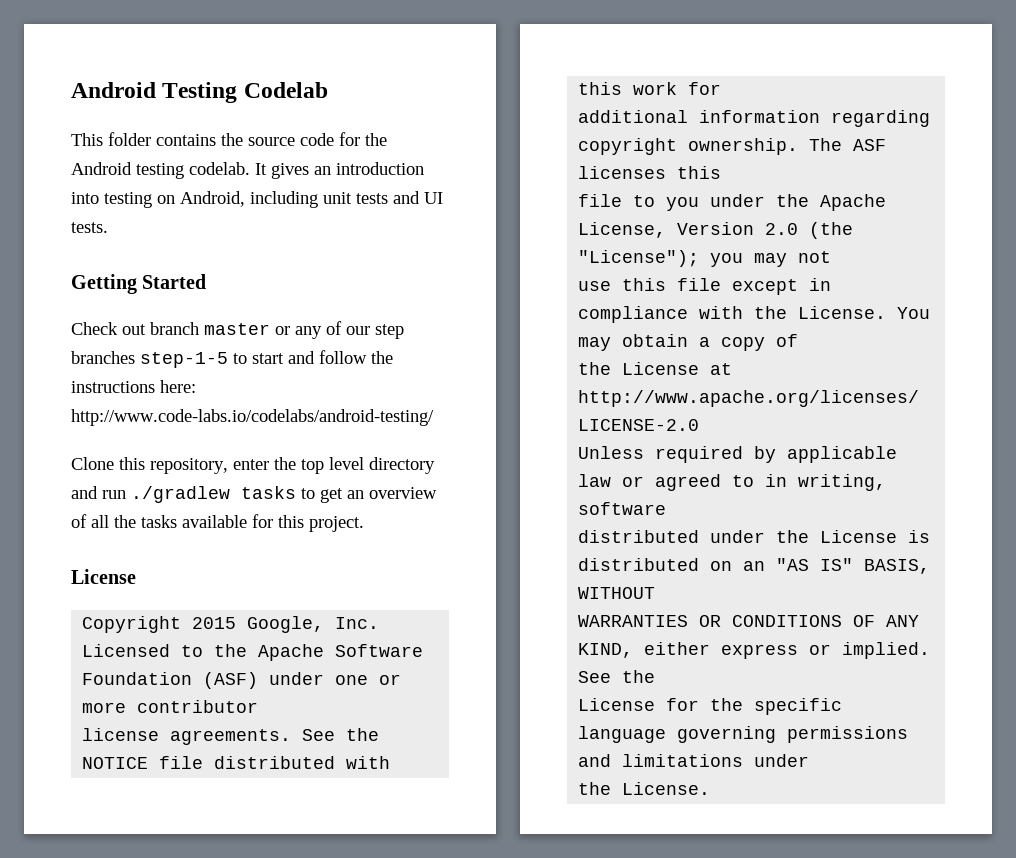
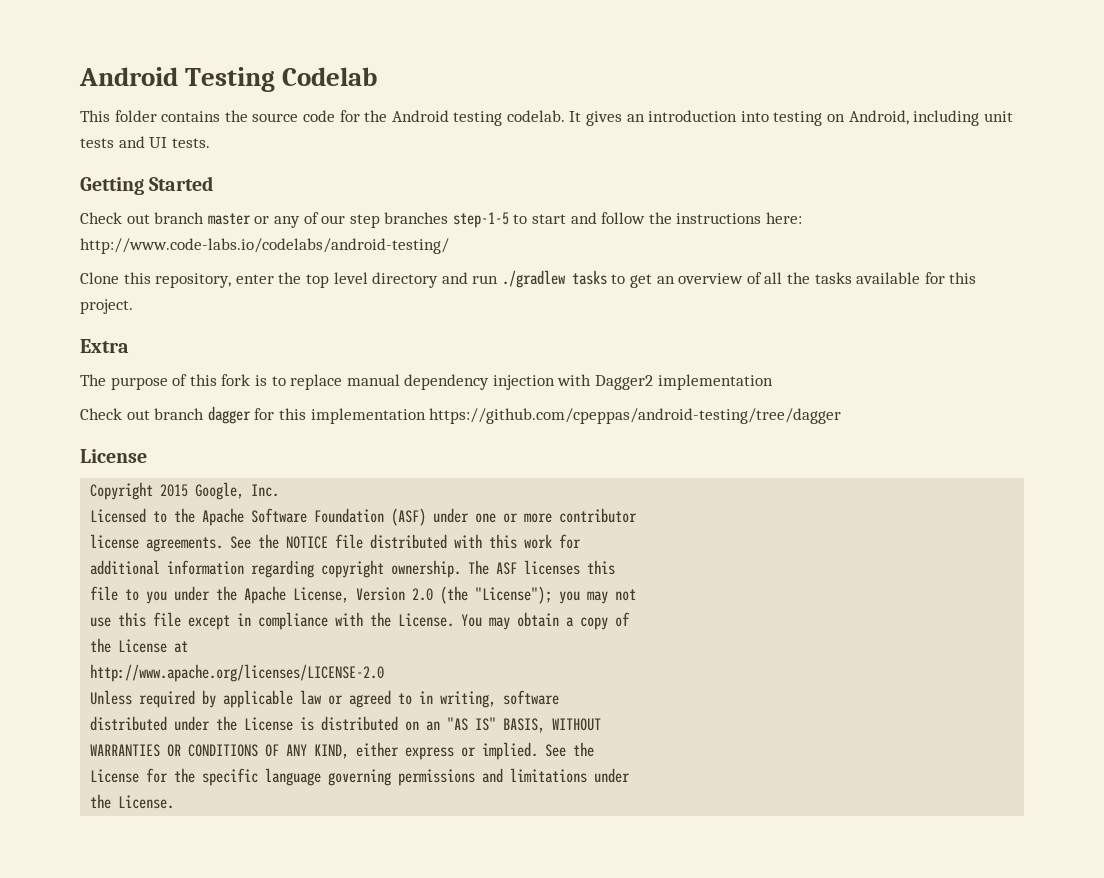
+ Extra
+ The purpose of this fork is to replace manual dependency injection with Dagger2 implementation
+ Check out branch dagger for this implementation https://github.com/cpeppas/android-testing/tree/dagger

